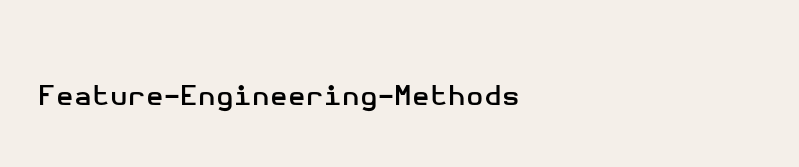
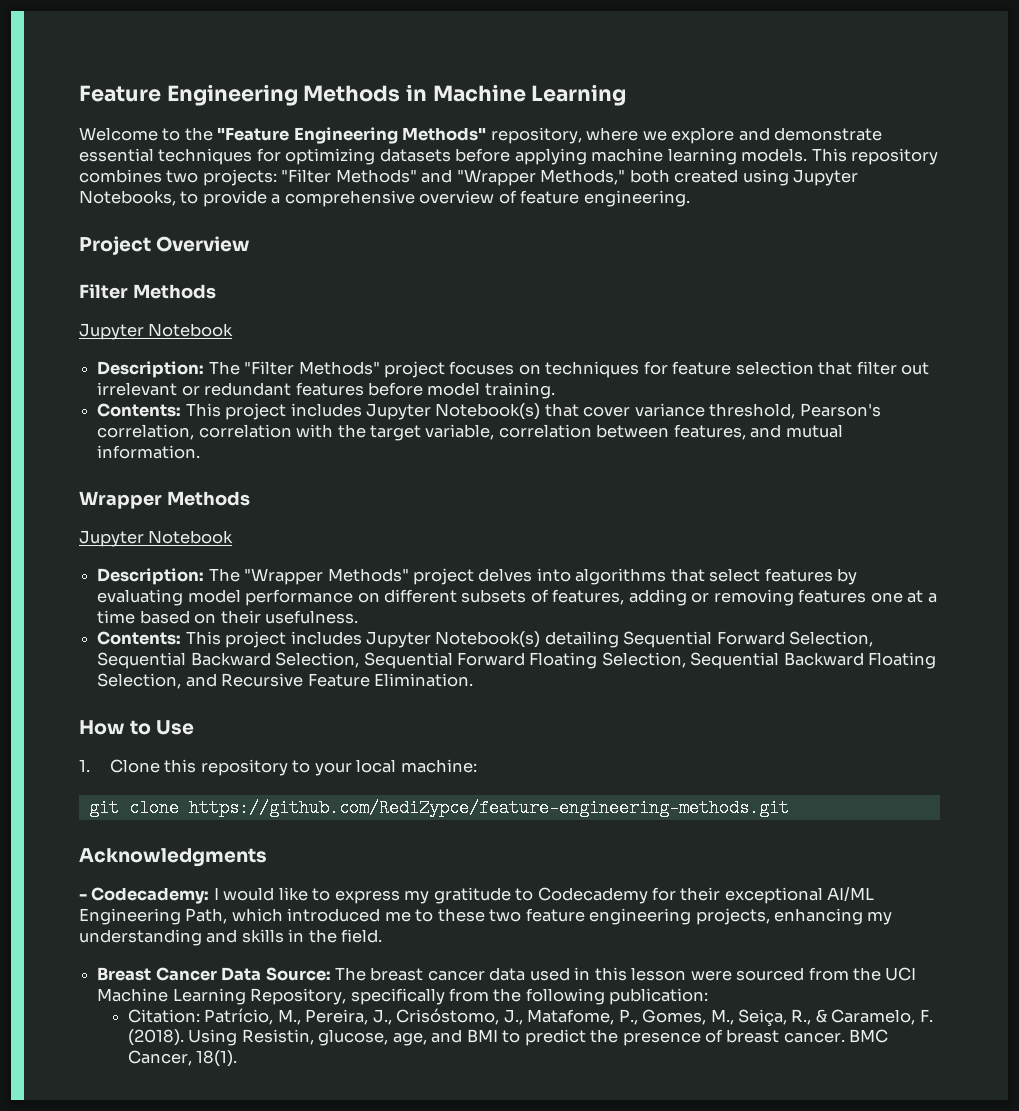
- Feature-Engineering-Methods
+ Feature Engineering Methods in Machine Learning
+ Welcome to the "Feature Engineering Methods" repository, where we explore and demonstrate essential techniques for optimizing datasets before applying machine learning models. This repository combines two projects: "Filter Methods" and "Wrapper Methods," both created using Jupyter Notebooks, to provide a comprehensive overview of feature engineering.
+ Project Overview
+ Filter Methods
+ Jupyter Notebook
+ Description: The "Filter Methods" project focuses on techniques for feature selection that filter out irrelevant or redundant features before model training.
+ Contents: This project includes Jupyter Notebook(s) that cover variance threshold, Pearson's correlation, correlation with the target variable, correlation between features, and mutual information.
+ Wrapper Methods
+ Jupyter Notebook
+ Description: The "Wrapper Methods" project delves into algorithms that select features by evaluating model performance on different subsets of features, adding or removing features one at a time based on their usefulness.
+ Contents: This project includes Jupyter Notebook(s) detailing Sequential Forward Selection, Sequential Backward Selection, Sequential Forward Floating Selection, Sequential Backward Floating Selection, and Recursive Feature Elimination.
+ How to Use
+ 1. Clone this repository to your local machine:
+ git clone https://github.com/RediZypce/feature-engineering-methods.git
+ Acknowledgments
+ - Codecademy: I would like to express my gratitude to Codecademy for their exceptional AI/ML Engineering Path, which introduced me to these two feature engineering projects, enhancing my understanding and skills in the field.
+ Breast Cancer Data Source: The breast cancer data used in this lesson were sourced from the UCI Machine Learning Repository, specifically from the following publication:
+ Citation: Patrício, M., Pereira, J., Crisóstomo, J., Matafome, P., Gomes, M., Seiça, R., & Caramelo, F. (2018). Using Resistin, glucose, age, and BMI to predict the presence of breast cancer. BMC Cancer, 18(1).

